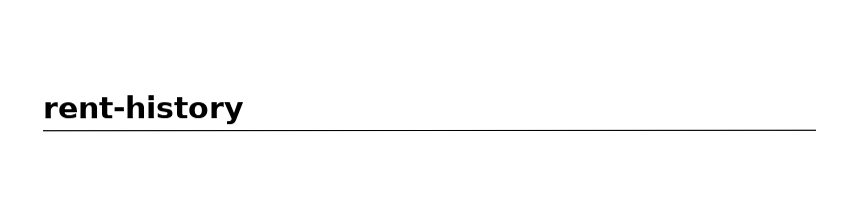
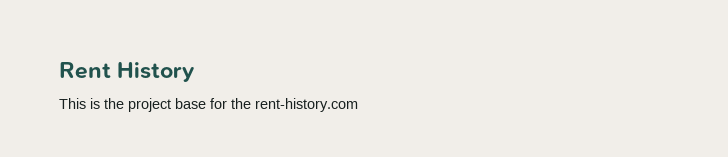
- rent-history
+ Rent History
+ This is the project base for the rent-history.com

